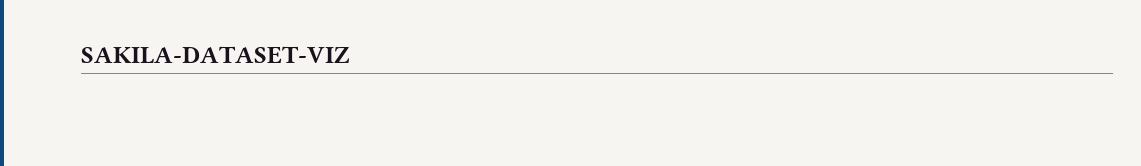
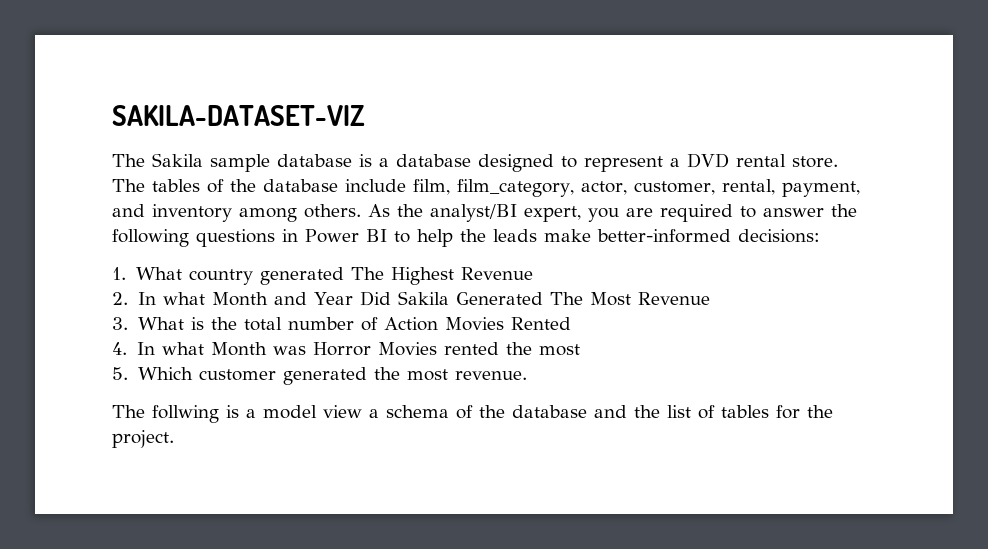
+ The Sakila sample database is a database designed to represent a DVD rental store. The tables of the database include film, film_category, actor, customer, rental, payment, and inventory among others. As the analyst/BI expert, you are required to answer the following questions in Power BI to help the leads make better-informed decisions:
+ 1. What country generated The Highest Revenue
+ 2. In what Month and Year Did Sakila Generated The Most Revenue
+ 3. What is the total number of Action Movies Rented
+ 4. In what Month was Horror Movies rented the most
+ 5. Which customer generated the most revenue.
+ The follwing is a model view a schema of the database and the list of tables for the project.

